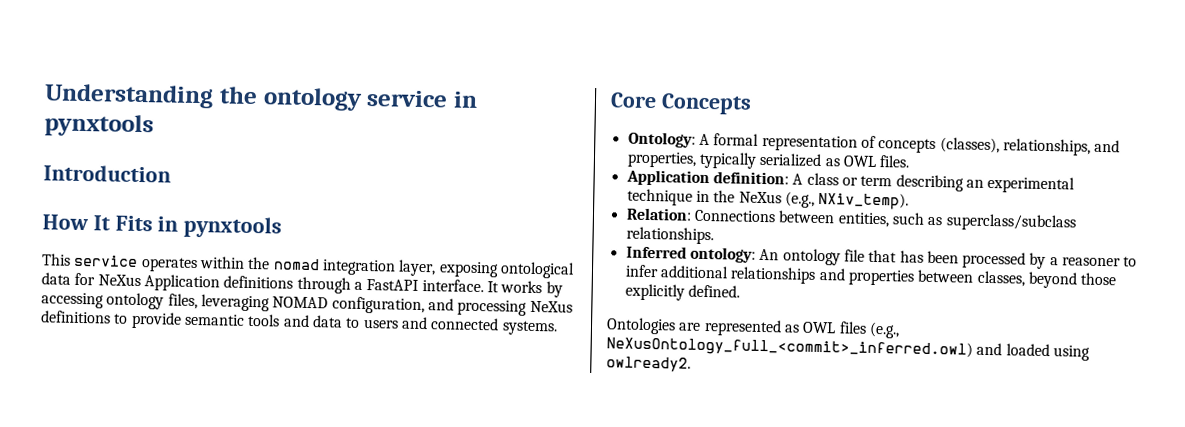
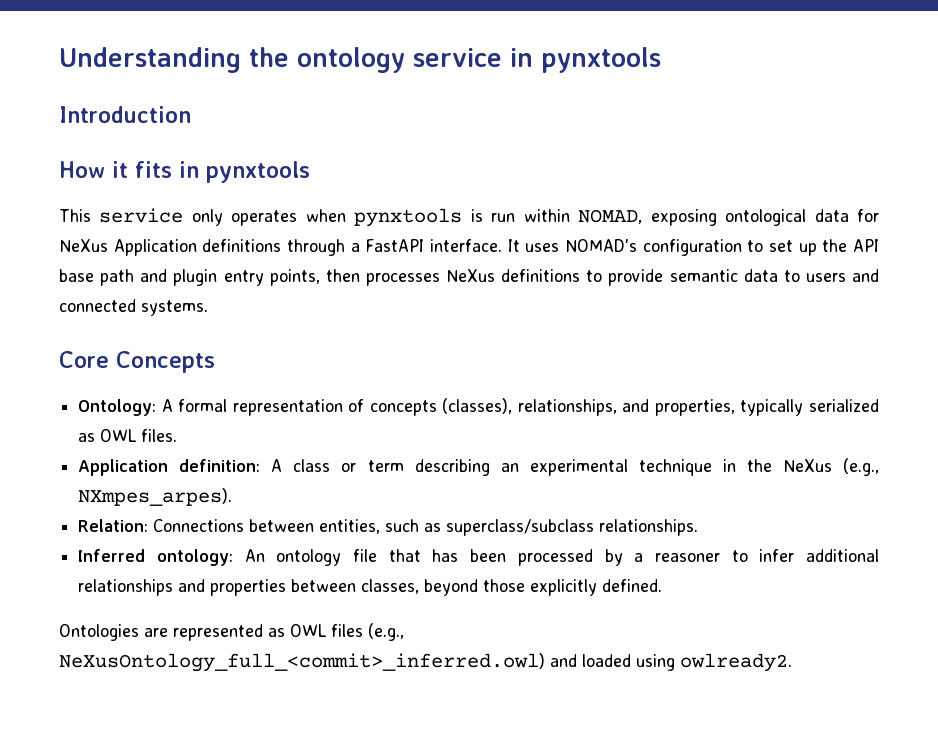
- How It Fits in pynxtools
+ How it fits in pynxtools
- This service operates within the nomad integration layer, exposing ontological data for NeXus Application definitions through a FastAPI interface.
+ This service only operates when pynxtools is run within NOMAD, exposing ontological data for NeXus Application definitions through a FastAPI interface.
- It works by accessing ontology files, leveraging NOMAD configuration, and processing NeXus definitions to provide semantic tools and data to users and connected systems.
+ It uses NOMAD's configuration to set up the API base path and plugin entry points, then processes NeXus definitions to provide semantic data to users and connected systems.
- Application definition: A class or term describing an experimental technique in the NeXus (e.g., NXiv_temp).
+ Application definition: A class or term describing an experimental technique in the NeXus (e.g., NXmpes_arpes).

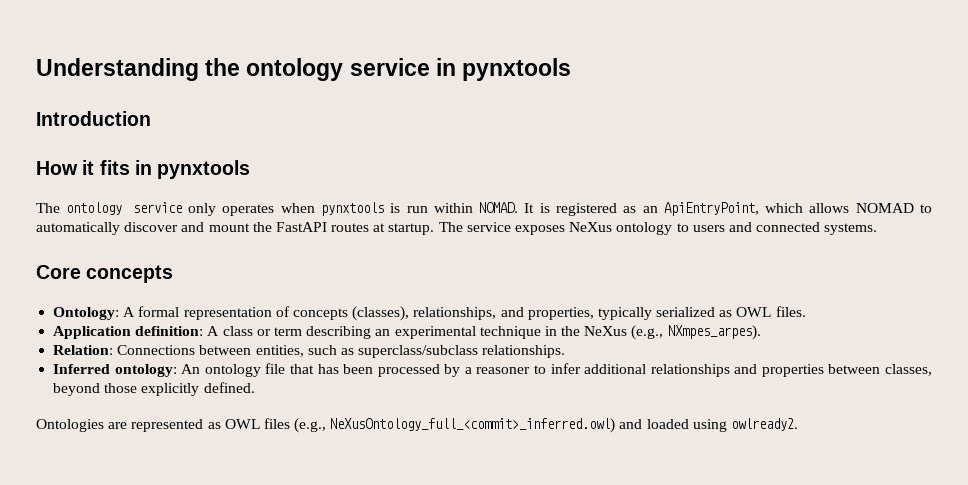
- This service only operates when pynxtools is run within NOMAD, exposing ontological data for NeXus Application definitions through a FastAPI interface. It uses NOMAD's configuration to set up the API base path and plugin entry points, then processes NeXus definitions to provide semantic data to users and connected systems.
+ The ontology service only operates when pynxtools is run within NOMAD. It is registered as an ApiEntryPoint, which allows NOMAD to automatically discover and mount the FastAPI routes at startup. The service exposes NeXus ontology to users and connected systems.
- Core Concepts
+ Core concepts

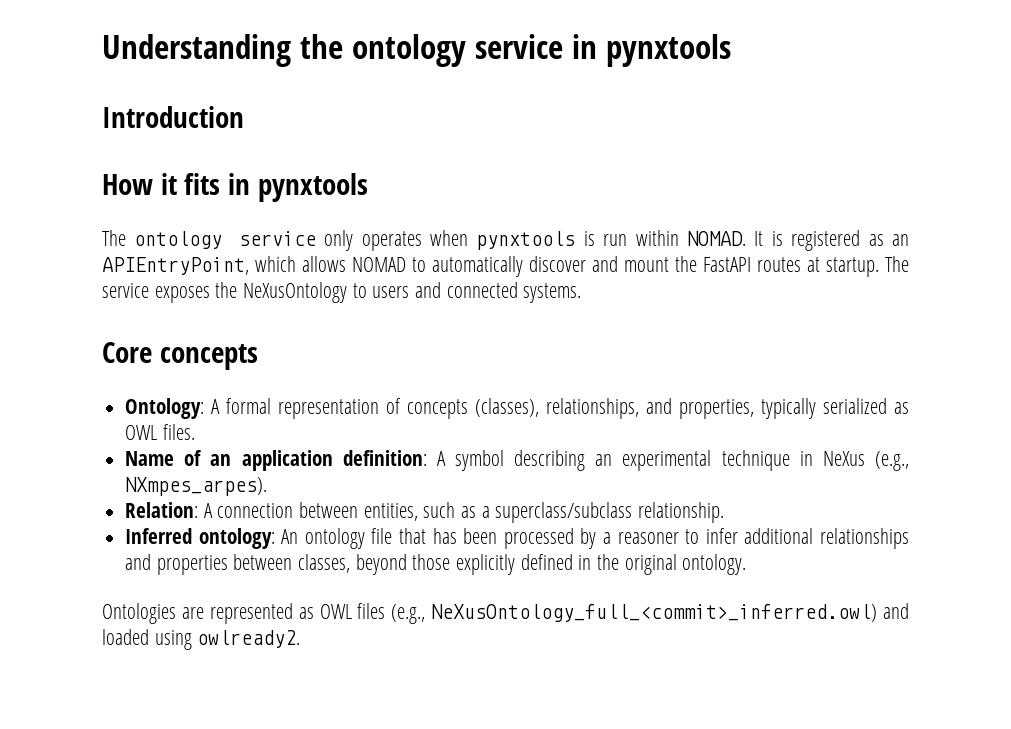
- It is registered as an ApiEntryPoint, which allows NOMAD to automatically discover and mount the FastAPI routes at startup.
+ It is registered as an APIEntryPoint, which allows NOMAD to automatically discover and mount the FastAPI routes at startup.
- The service exposes NeXus ontology to users and connected systems.
+ The service exposes the NeXusOntology to users and connected systems.
- Application definition: A class or term describing an experimental technique in the NeXus (e.g., NXmpes_arpes).
+ Name of an application definition: A symbol describing an experimental technique in NeXus (e.g., NXmpes_arpes).
- Relation: Connections between entities, such as superclass/subclass relationships.
+ Relation: A connection between entities, such as a superclass/subclass relationship.
- Inferred ontology: An ontology file that has been processed by a reasoner to infer additional relationships and properties between classes, beyond those explicitly defined.
+ Inferred ontology: An ontology file that has been processed by a reasoner to infer additional relationships and properties between classes, beyond those explicitly defined in the original ontology.

